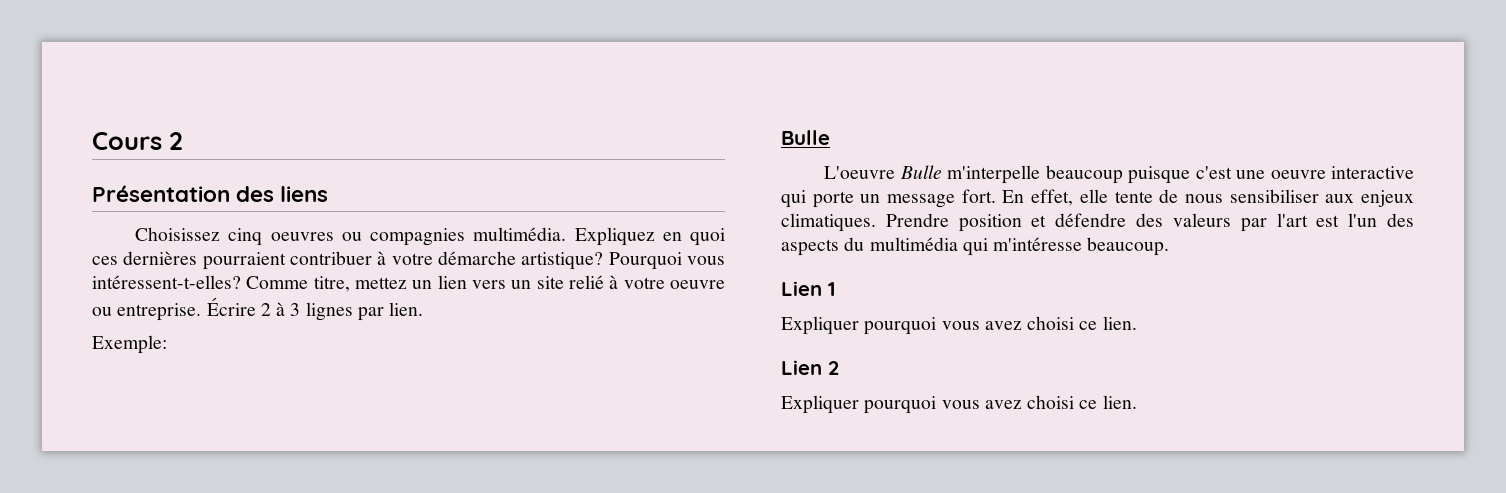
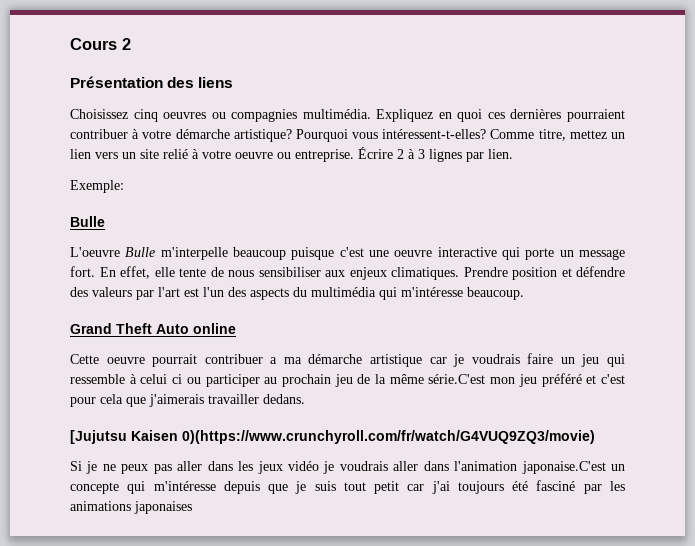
- Lien 1
- Expliquer pourquoi vous avez choisi ce lien.
- Lien 2
- Expliquer pourquoi vous avez choisi ce lien.
+ Grand Theft Auto online
+ Cette oeuvre pourrait contribuer a ma démarche artistique car je voudrais faire un jeu qui ressemble à celui ci ou participer au prochain jeu de la même série.C'est mon jeu préféré et c'est pour cela que j'aimerais travailler dedans.
+ [Jujutsu Kaisen 0)(https://www.crunchyroll.com/fr/watch/G4VUQ9ZQ3/movie)
+ Si je ne peux pas aller dans les jeux vidéo je voudrais aller dans l'animation japonaise.C'est un concepte qui m'intéresse depuis que je suis tout petit car j'ai toujours été fasciné par les animations japonaises

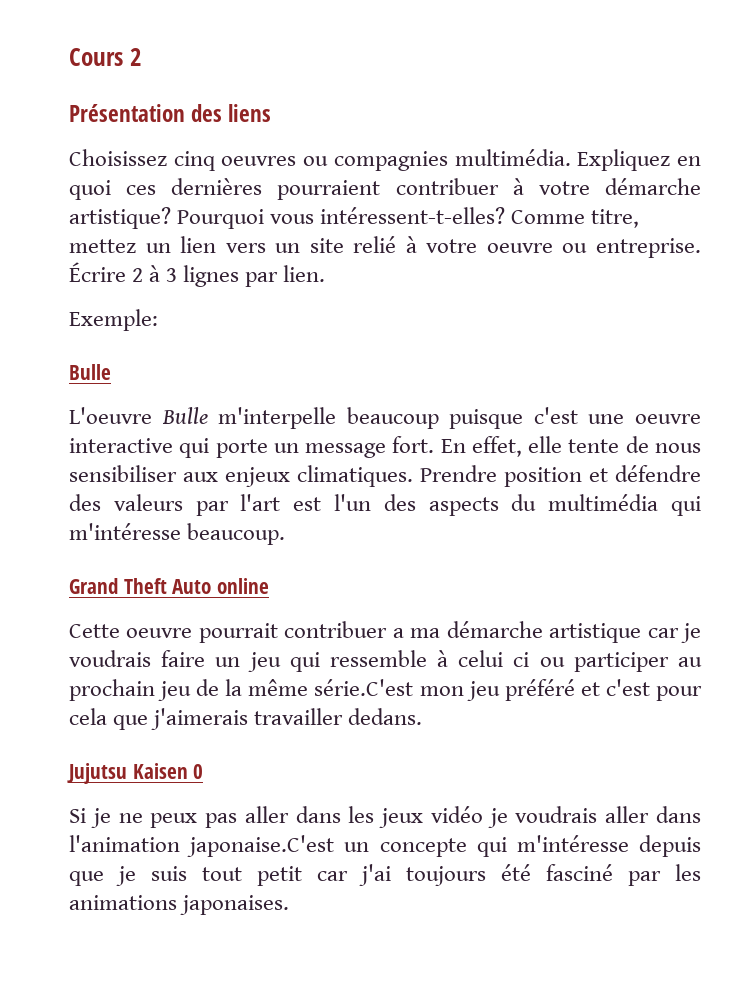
- [Jujutsu Kaisen 0)(https://www.crunchyroll.com/fr/watch/G4VUQ9ZQ3/movie)
+ Jujutsu Kaisen 0
- Si je ne peux pas aller dans les jeux vidéo je voudrais aller dans l'animation japonaise.C'est un concepte qui m'intéresse depuis que je suis tout petit car j'ai toujours été fasciné par les animations japonaises
+ Si je ne peux pas aller dans les jeux vidéo je voudrais aller dans l'animation japonaise.C'est un concepte qui m'intéresse depuis que je suis tout petit car j'ai toujours été fasciné par les animations japonaises.

